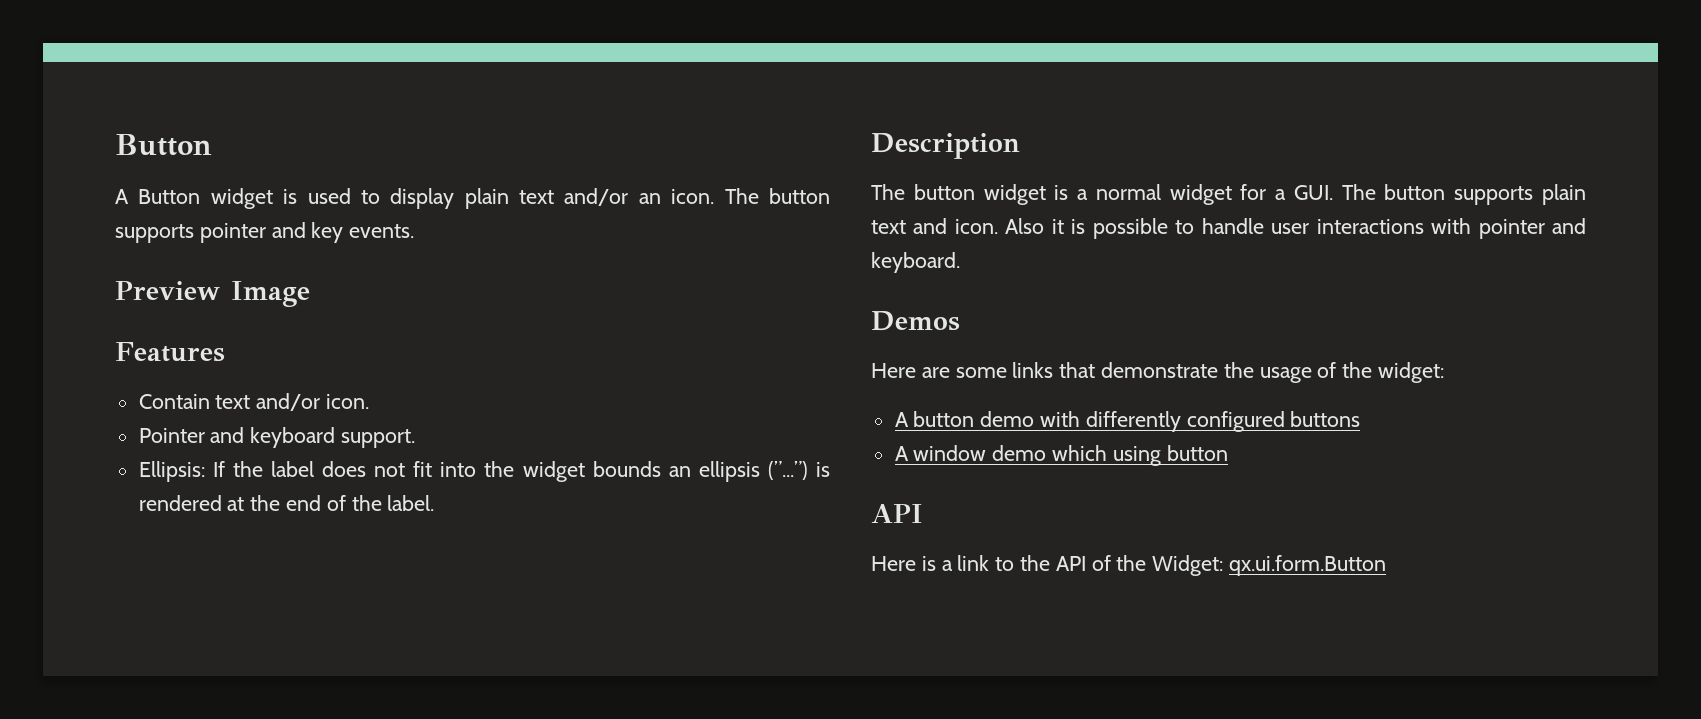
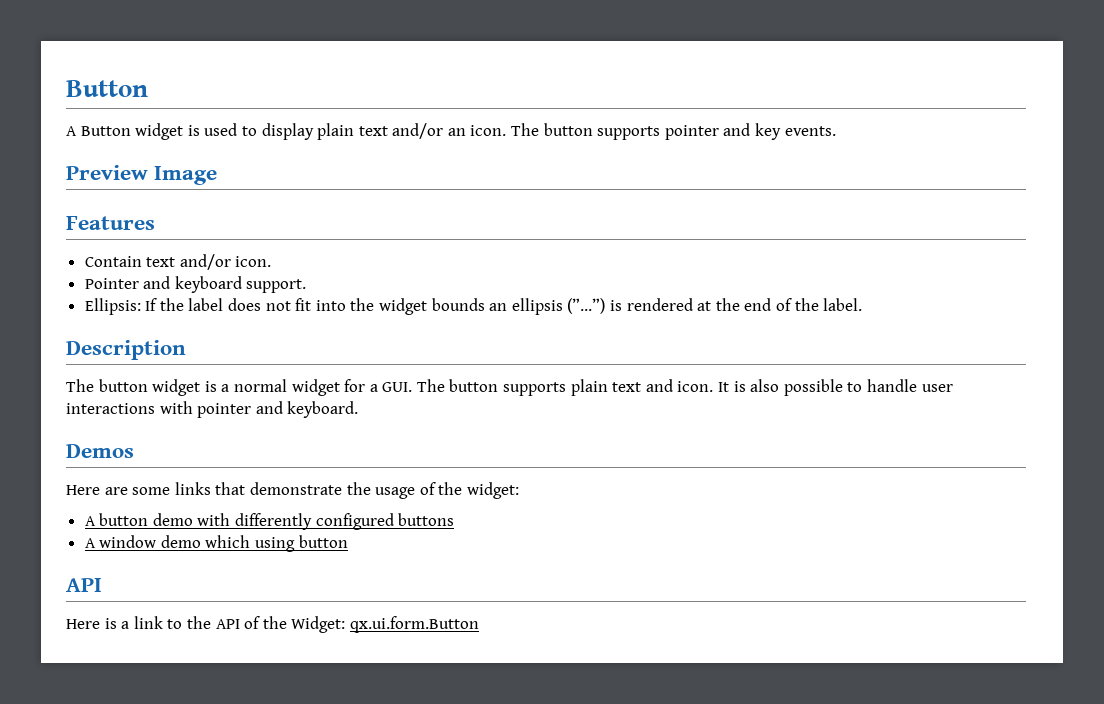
- Also it is possible to handle user interactions with pointer and keyboard.
+ It is also possible to handle user interactions with pointer and keyboard.

